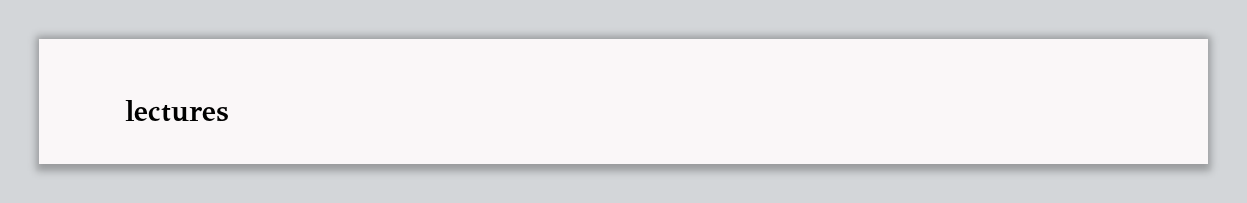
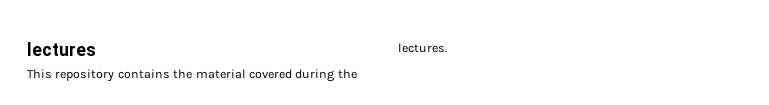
+ This repository contains the material covered during the lectures.

